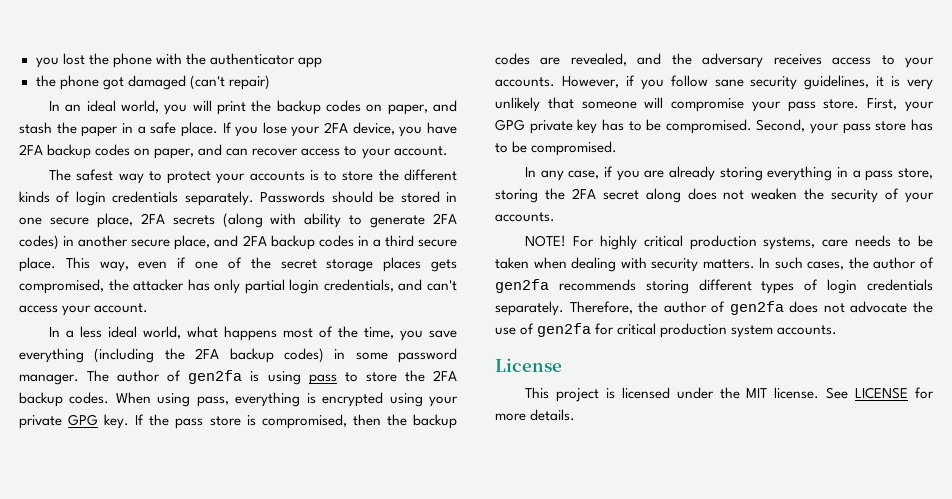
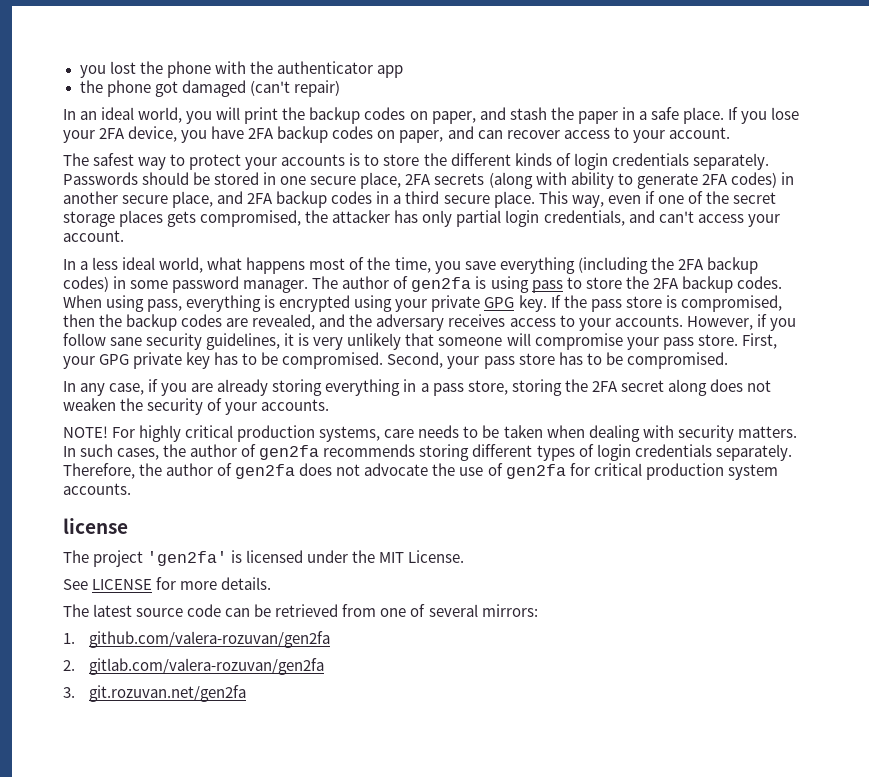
- License
- This project is licensed under the MIT license. See LICENSE for more details.
+ license
+ The project 'gen2fa' is licensed under the MIT License.
+ See LICENSE for more details.
+ The latest source code can be retrieved from one of several mirrors:
+ 1. github.com/valera-rozuvan/gen2fa
+ 2. gitlab.com/valera-rozuvan/gen2fa
+ 3. git.rozuvan.net/gen2fa

